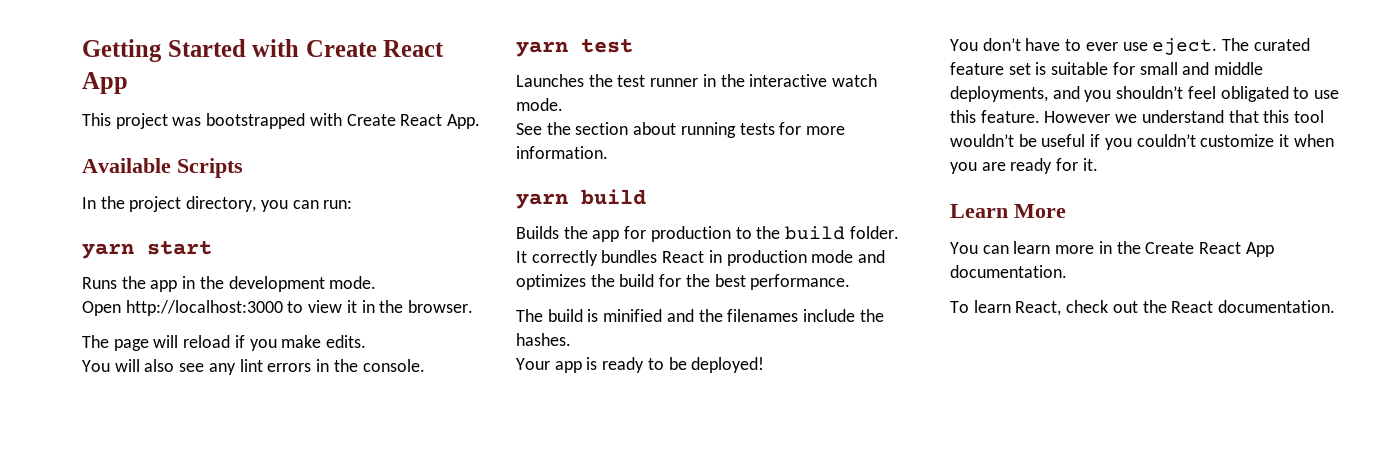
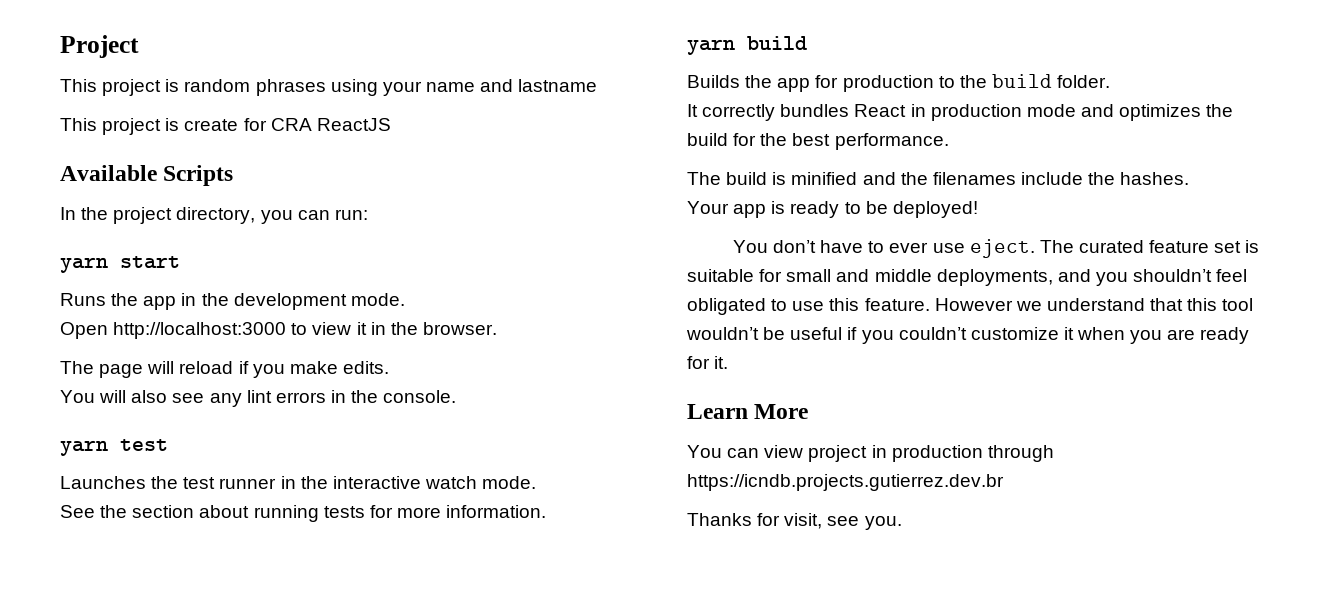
- Getting Started with Create React App
- This project was bootstrapped with Create React App.
+ Project
+ This project is random phrases using your name and lastname
+ This project is create for CRA ReactJS
- You can learn more in the Create React App documentation.
- To learn React, check out the React documentation.
+ You can view project in production through https://icndb.projects.gutierrez.dev.br
+ Thanks for visit, see you.

